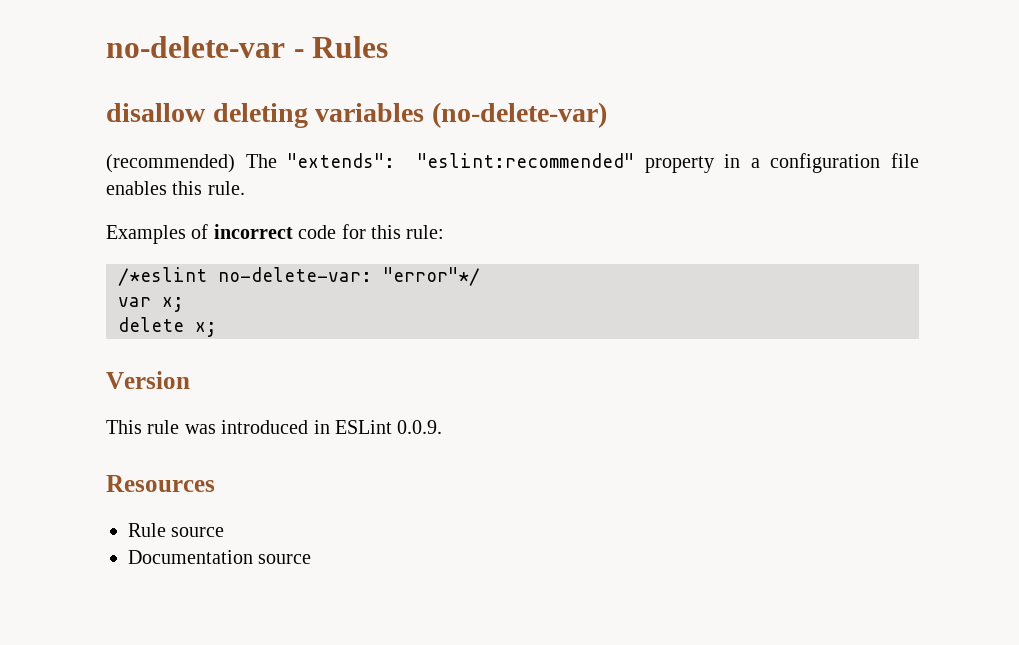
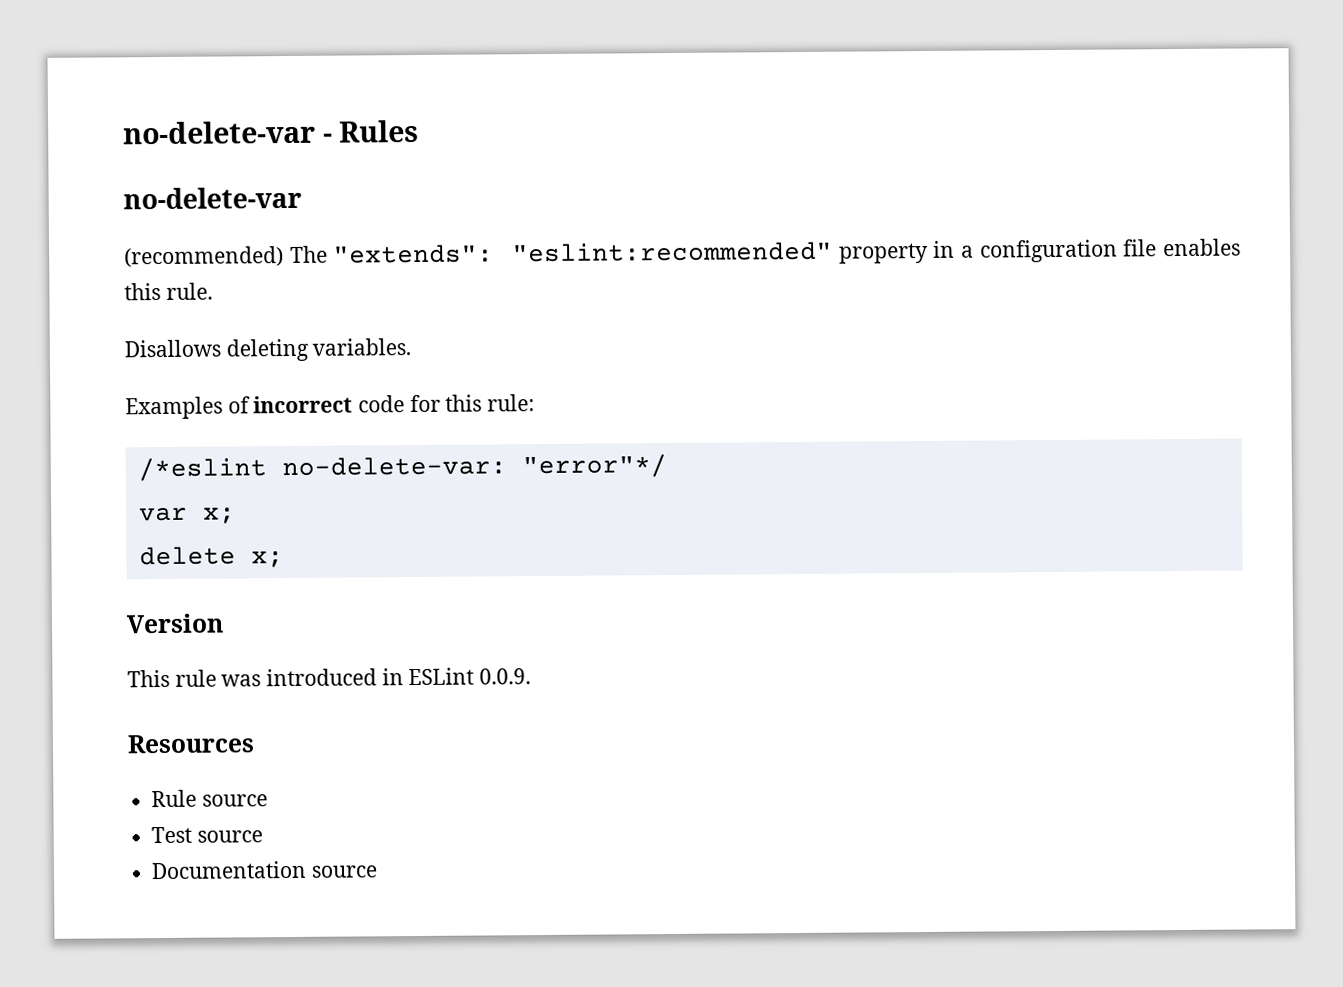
  no-delete-var - Rules
- disallow deleting variables (no-delete-var)
+ no-delete-var
+ Disallows deleting variables.
+ Test source

